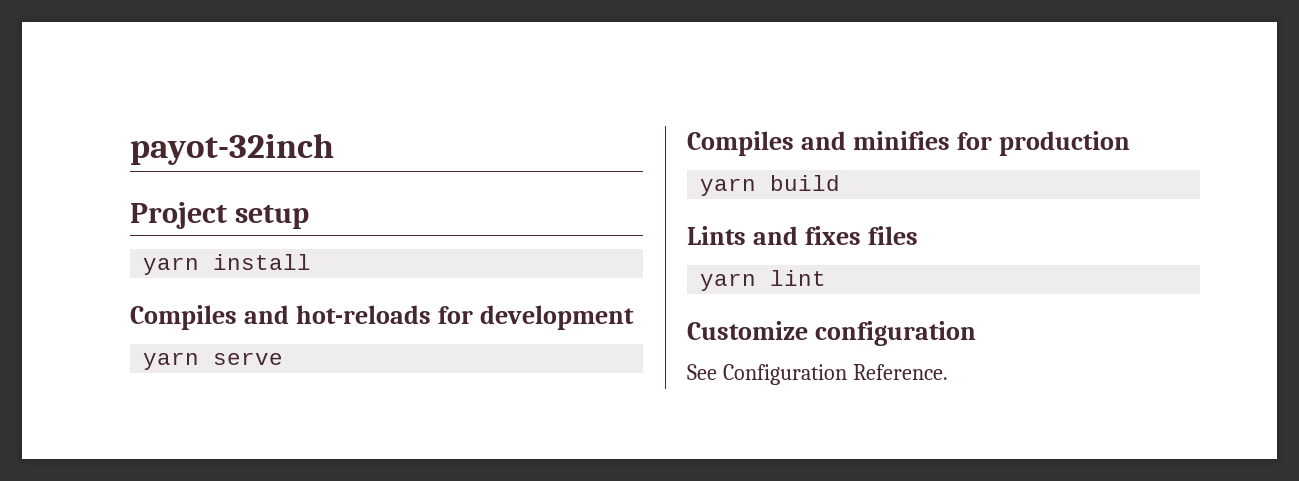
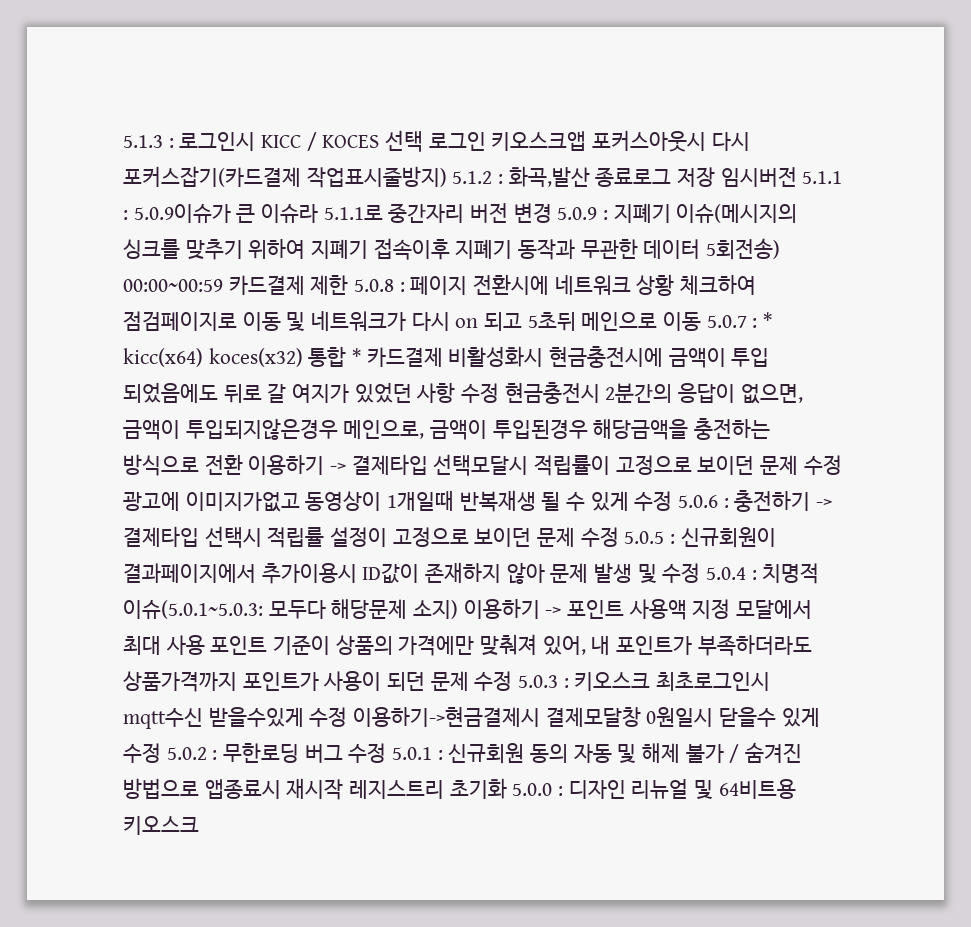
- payot-32inch
- Project setup
- yarn install
- Compiles and hot-reloads for development
- yarn serve
- Compiles and minifies for production
- yarn build
- Lints and fixes files
- yarn lint
- Customize configuration
- See Configuration Reference.
+ 5.1.3 : 로그인시 KICC / KOCES 선택 로그인 키오스크앱 포커스아웃시 다시 포커스잡기(카드결제 작업표시줄방지) 5.1.2 : 화곡,발산 종료로그 저장 임시버전 5.1.1 : 5.0.9이슈가 큰 이슈라 5.1.1로 중간자리 버전 변경 5.0.9 : 지폐기 이슈(메시지의 싱크를 맞추기 위하여 지폐기 접속이후 지폐기 동작과 무관한 데이터 5회전송) 00:00~00:59 카드결제 제한 5.0.8 : 페이지 전환시에 네트워크 상황 체크하여 점검페이지로 이동 및 네트워크가 다시 on 되고 5초뒤 메인으로 이동 5.0.7 : * kicc(x64) koces(x32) 통합 * 카드결제 비활성화시 현금충전시에 금액이 투입 되었음에도 뒤로 갈 여지가 있었던 사항 수정 현금충전시 2분간의 응답이 없으면, 금액이 투입되지않은경우 메인으로, 금액이 투입된경우 해당금액을 충전하는 방식으로 전환 이용하기 -> 결제타입 선택모달시 적립률이 고정으로 보이던 문제 수정 광고에 이미지가없고 동영상이 1개일때 반복재생 될 수 있게 수정 5.0.6 : 충전하기 -> 결제타입 선택시 적립률 설정이 고정으로 보이던 문제 수정 5.0.5 : 신규회원이 결과페이지에서 추가이용시 ID값이 존재하지 않아 문제 발생 및 수정 5.0.4 : 치명적 이슈(5.0.1~5.0.3: 모두다 해당문제 소지) 이용하기 -> 포인트 사용액 지정 모달에서 최대 사용 포인트 기준이 상품의 가격에만 맞춰져 있어, 내 포인트가 부족하더라도 상품가격까지 포인트가 사용이 되던 문제 수정 5.0.3 : 키오스크 최초로그인시 mqtt수신 받을수있게 수정 이용하기->현금결제시 결제모달창 0원일시 닫을수 있게 수정 5.0.2 : 무한로딩 버그 수정 5.0.1 : 신규회원 동의 자동 및 해제 불가 / 숨겨진 방법으로 앱종료시 재시작 레지스트리 초기화 5.0.0 : 디자인 리뉴얼 및 64비트용 키오스크

